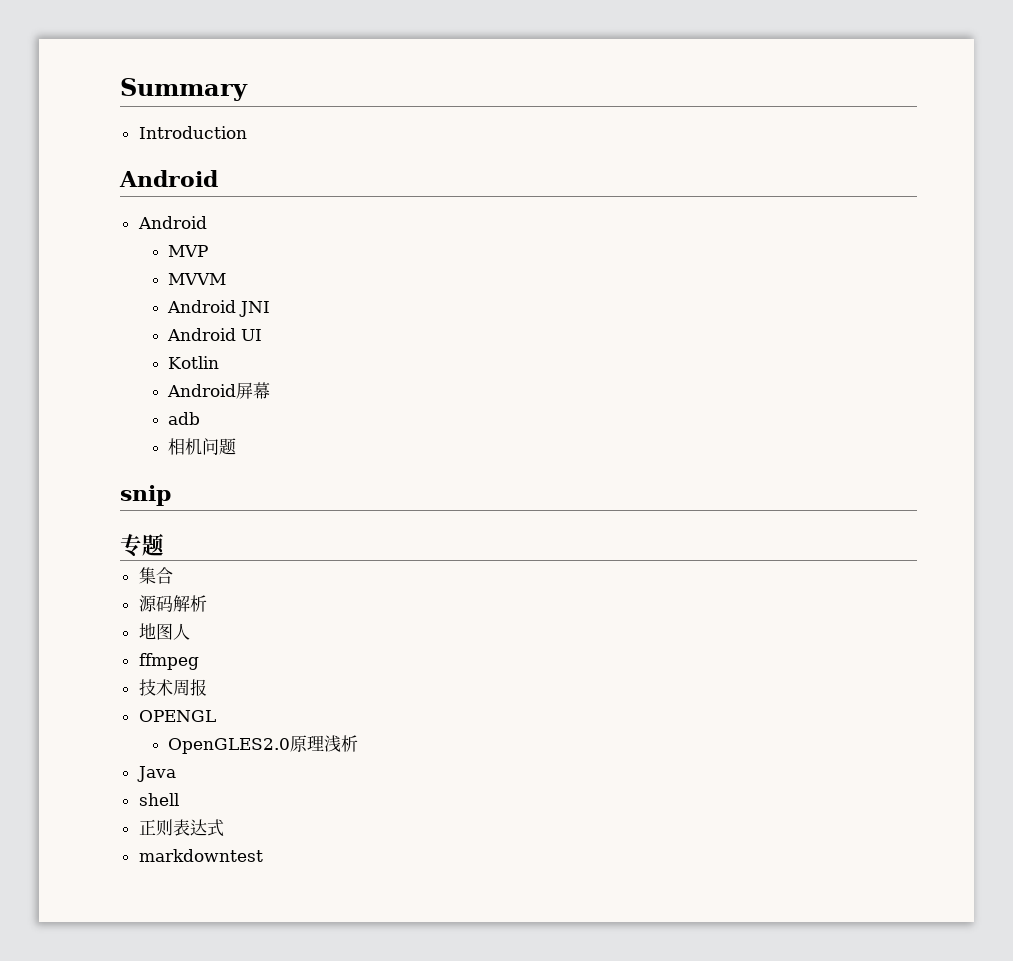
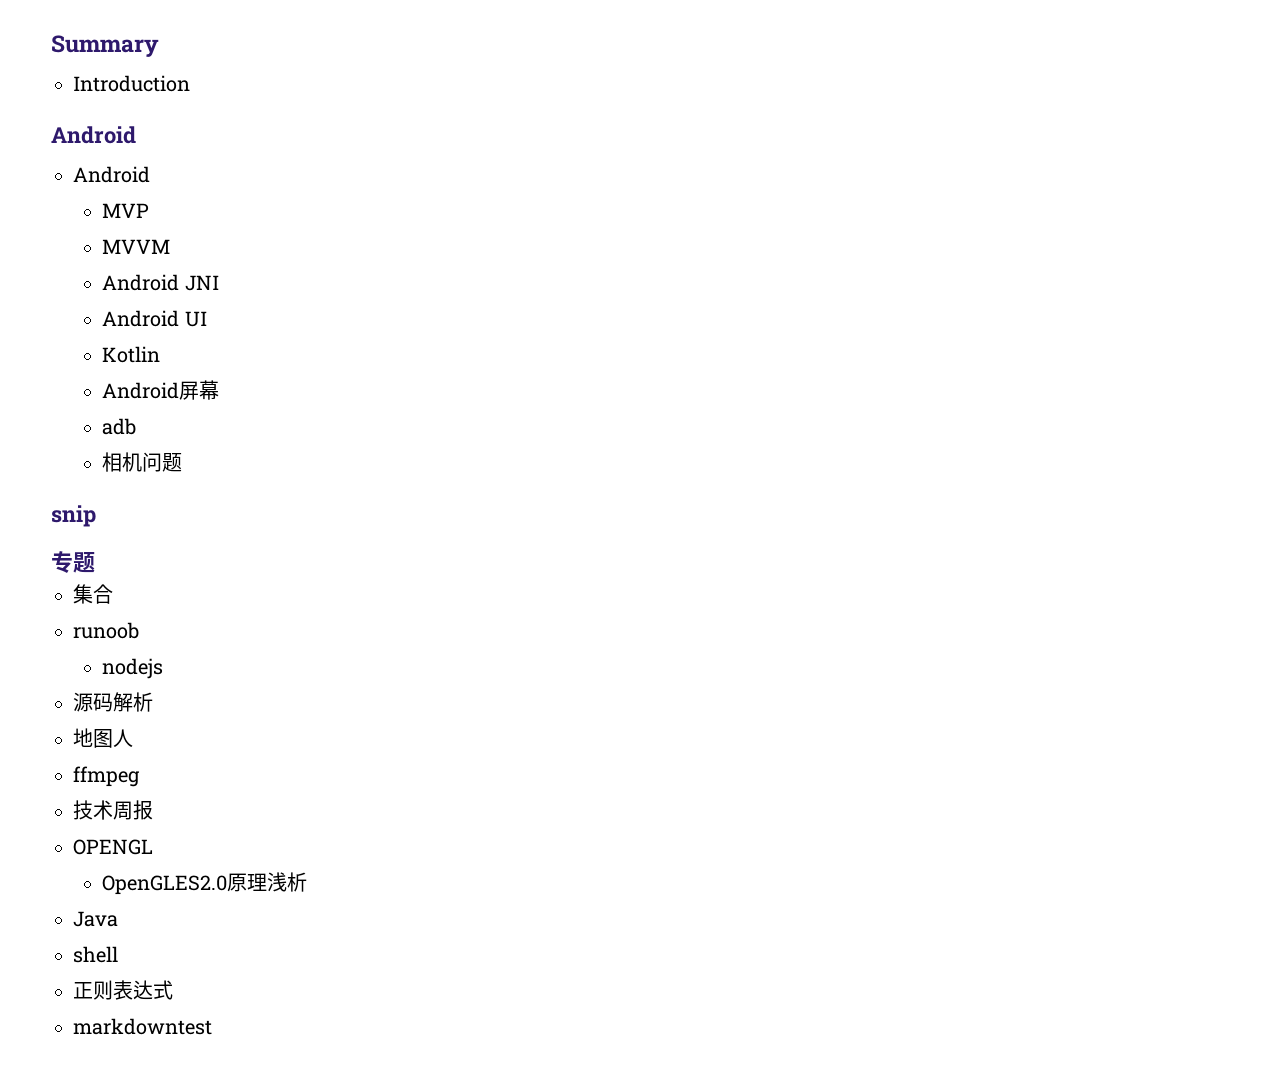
+ runoob
+ nodejs

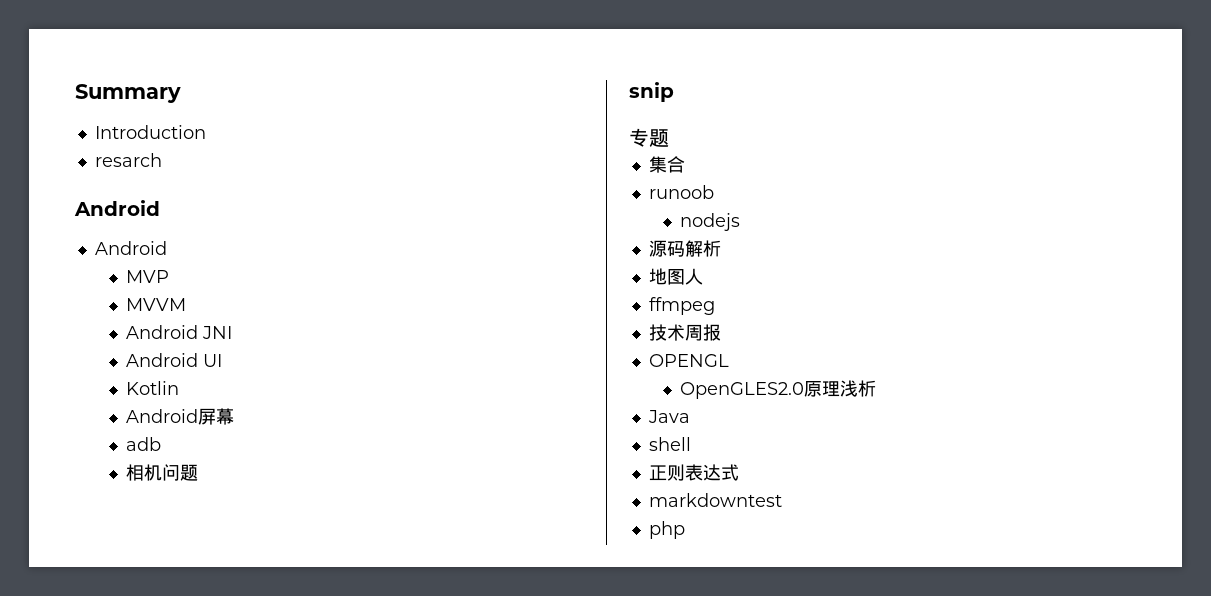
+ resarch
+ php

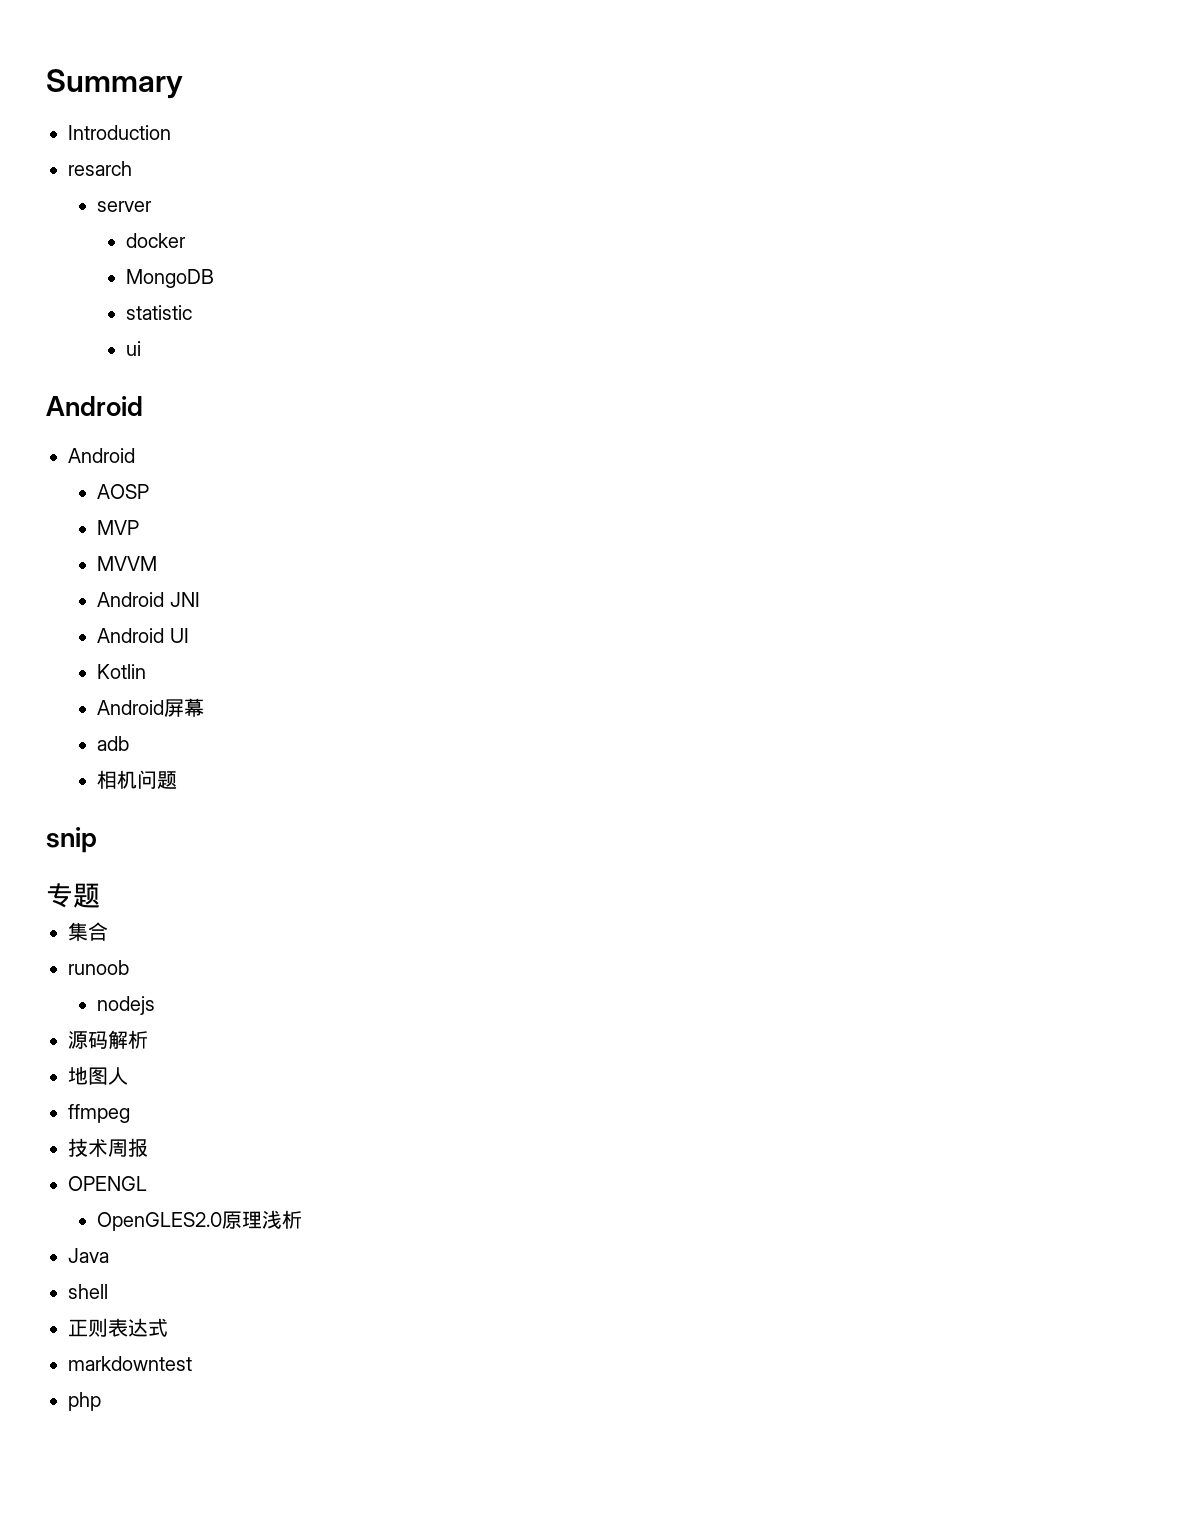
+ server
+ docker
+ MongoDB
+ statistic
+ ui
+ AOSP

